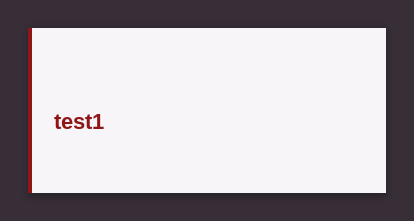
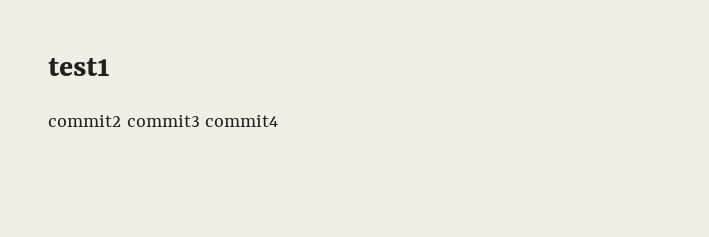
+ commit2 commit3 commit4

